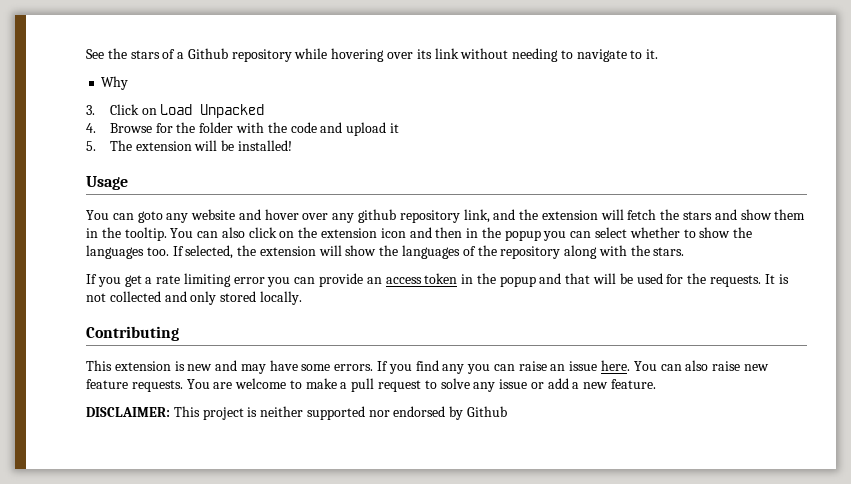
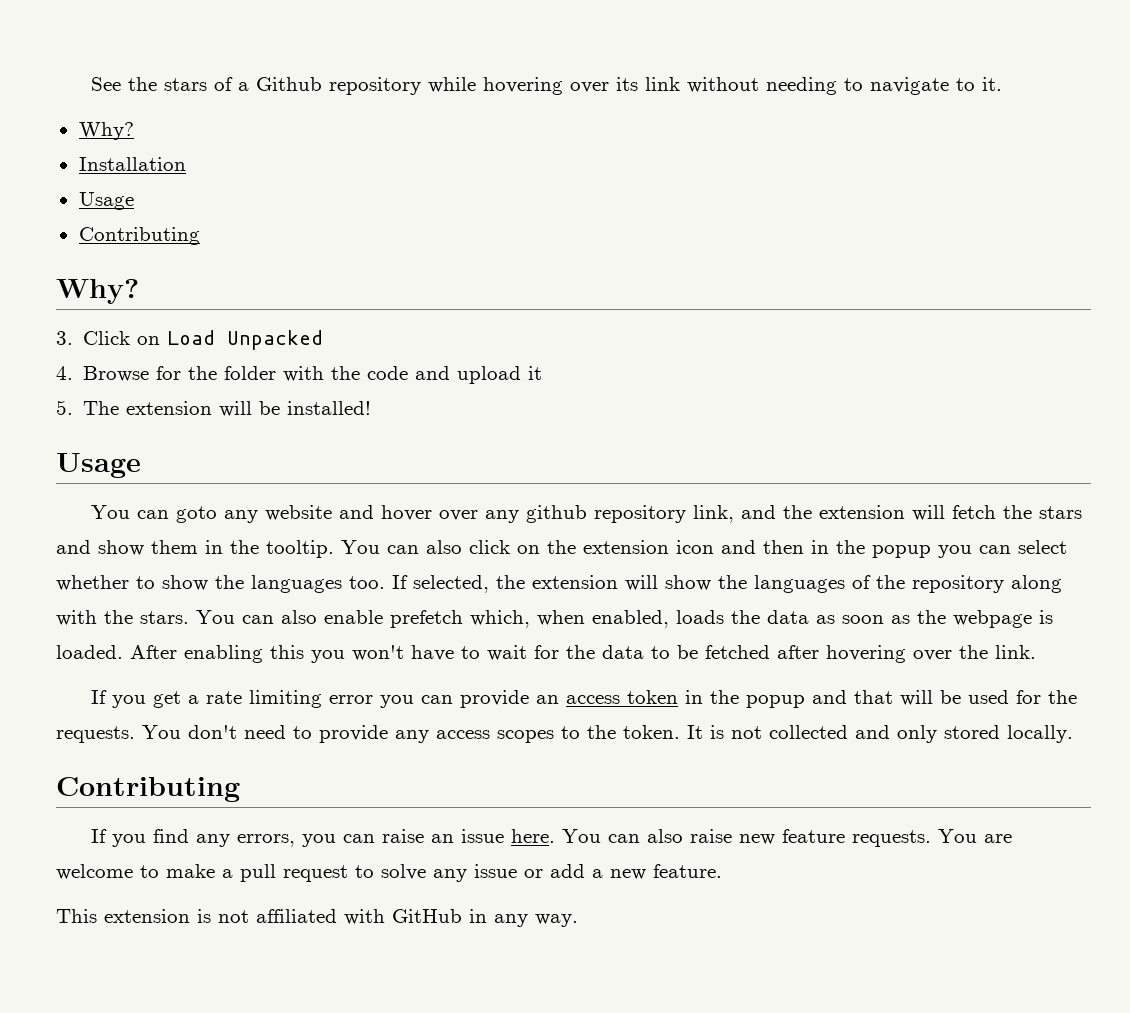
  See the stars of a Github repository while hovering over its link without needing to navigate to it.
- Why
+ Why?
+ Installation
+ Usage
+ Contributing
+ Why?
+ You can also enable prefetch which, when enabled, loads the data as soon as the webpage is loaded. After enabling this you won't have to wait for the data to be fetched after hovering over the link.
+ You don't need to provide any access scopes to the token.
- This extension is new and may have some errors. If you find any you can raise an issue here.
+ If you find any errors, you can raise an issue here.
- DISCLAIMER: This project is neither supported nor endorsed by Github
+ This extension is not affiliated with GitHub in any way.

